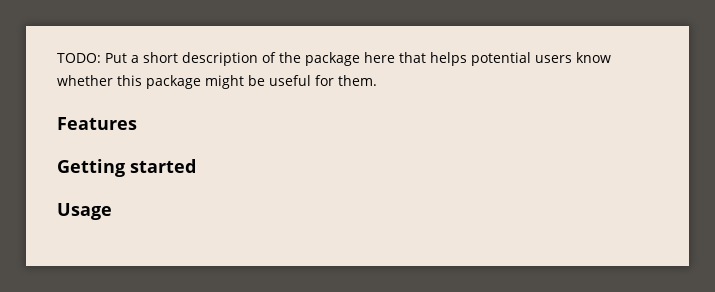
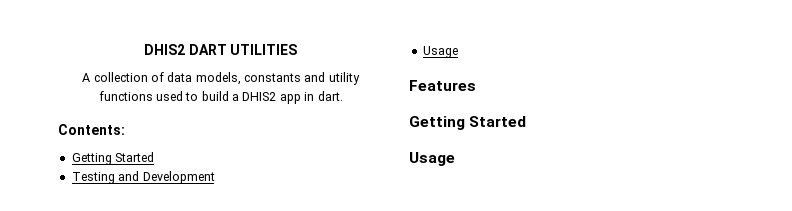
- TODO: Put a short description of the package here that helps potential users know whether this package might be useful for them.
+ DHIS2 DART UTILITIES
+ A collection of data models, constants and utility functions used to build a DHIS2 app in dart.
+ Contents:
+ Getting Started
+ Testing and Development
+ Usage
  Features
- Getting started
+ Getting Started

